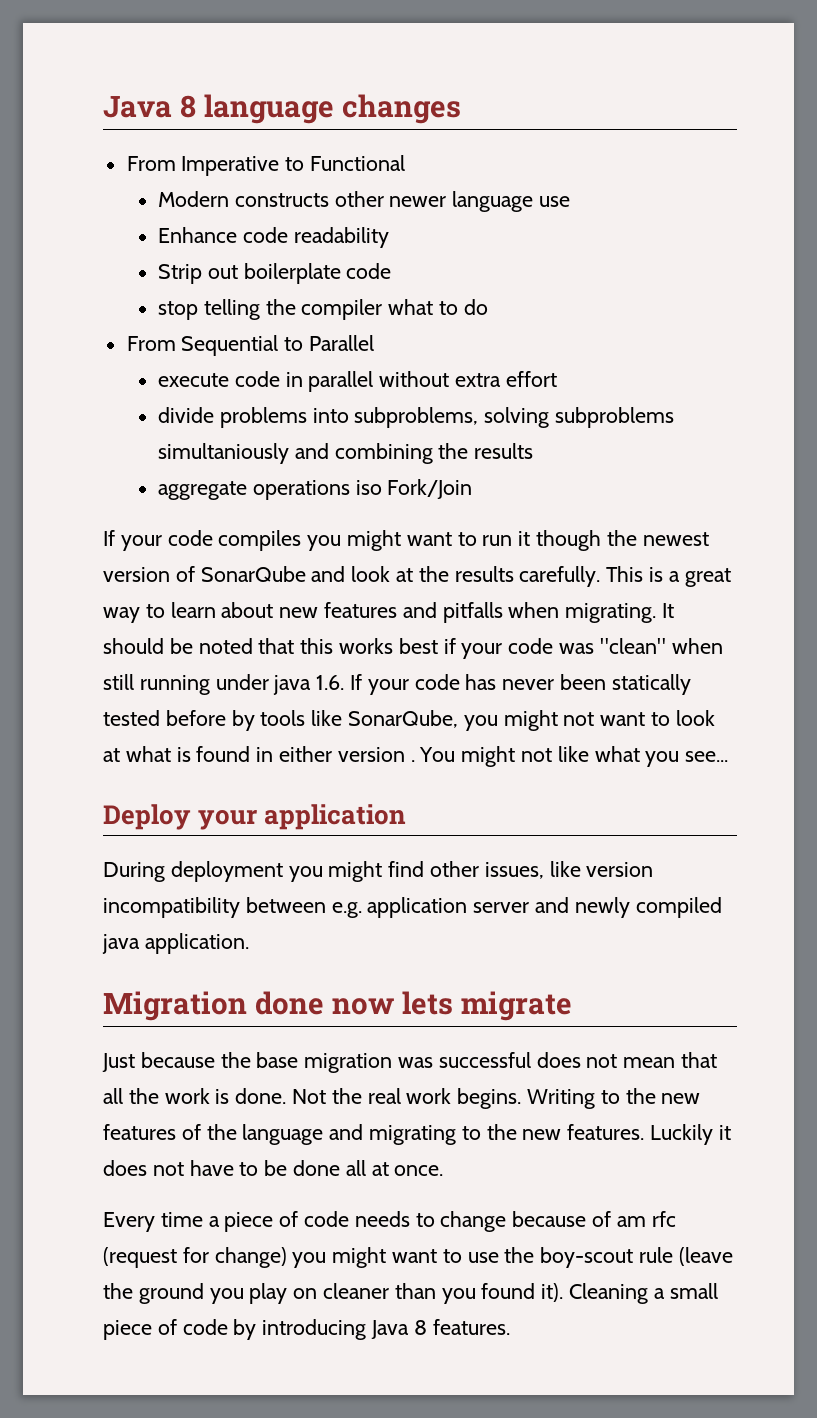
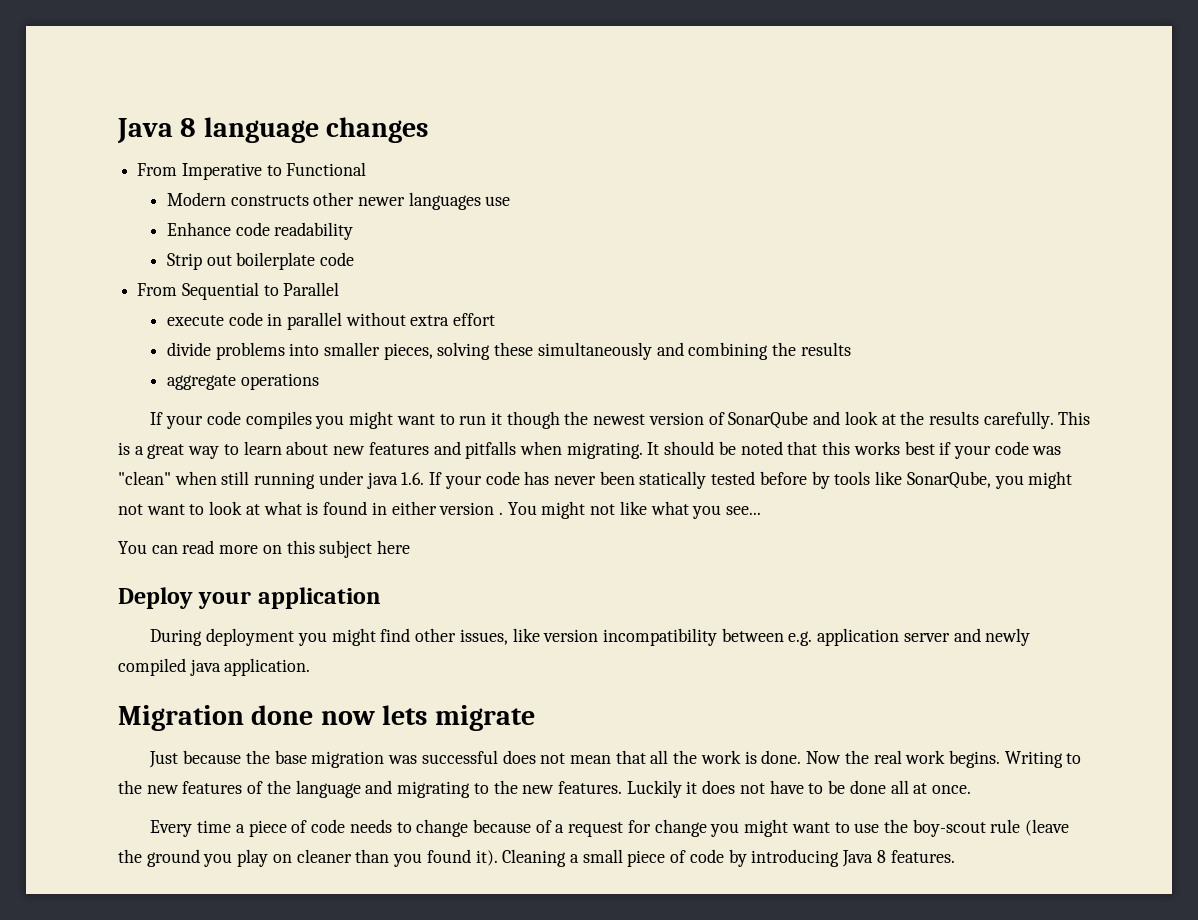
- Modern constructs other newer language use
+ Modern constructs other newer languages use
- stop telling the compiler what to do
- divide problems into subproblems, solving subproblems simultaniously and combining the results
+ divide problems into smaller pieces, solving these simultaneously and combining the results
- aggregate operations iso Fork/Join
+ aggregate operations
+ You can read more on this subject here
- Not the real work begins.
+ Now the real work begins.
- Every time a piece of code needs to change because of am rfc (request for change) you might want to use the boy-scout rule (leave the ground you play on cleaner than you found it).
+ Every time a piece of code needs to change because of a request for change you might want to use the boy-scout rule (leave the ground you play on cleaner than you found it).

